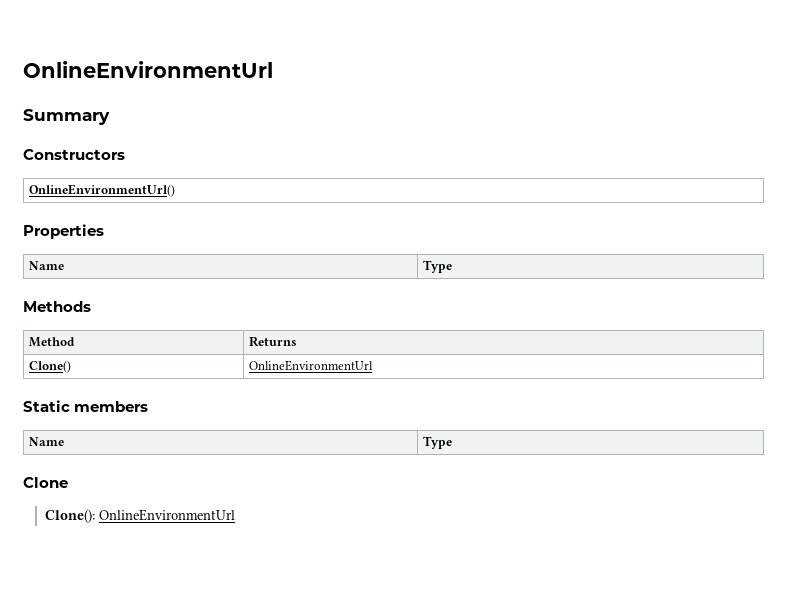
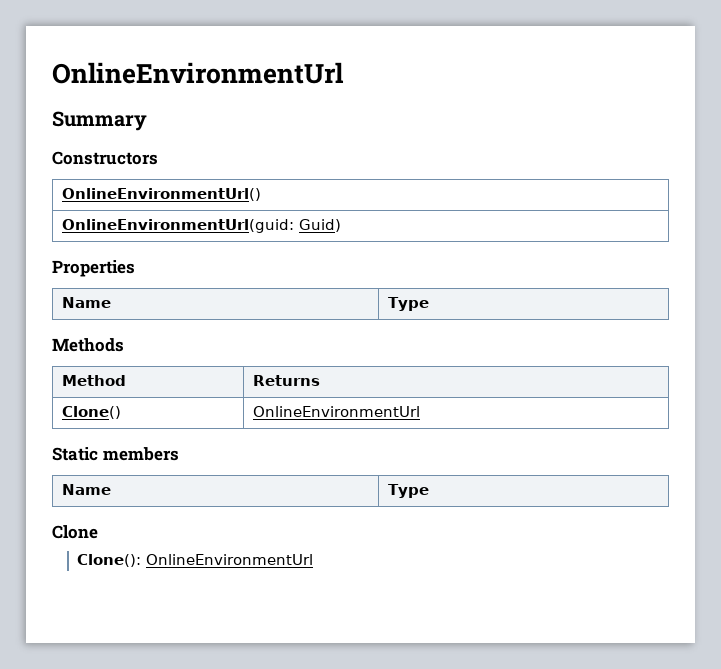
+ OnlineEnvironmentUrl(guid: Guid)

